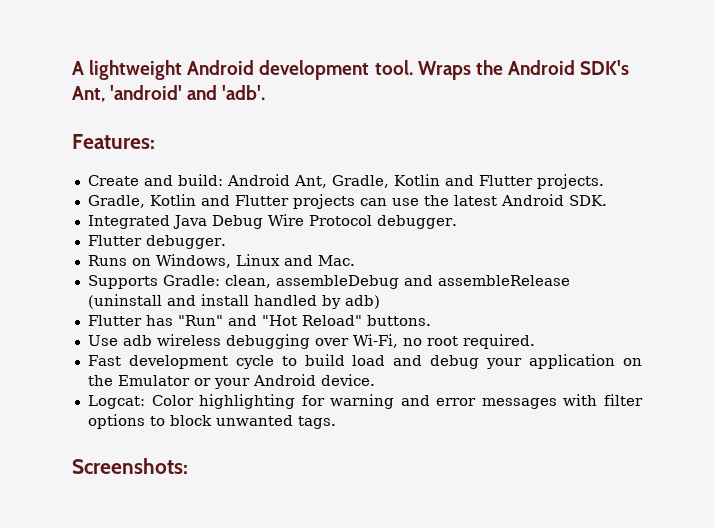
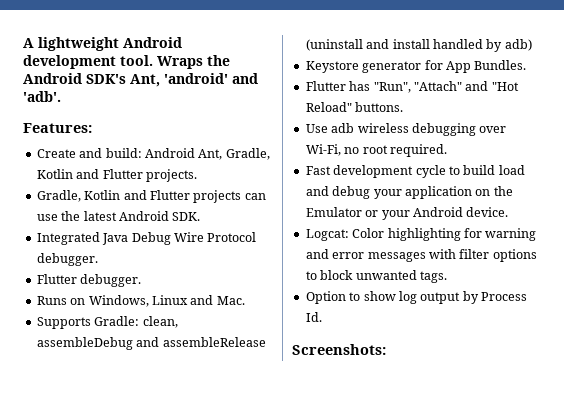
+ Keystore generator for App Bundles.
- Flutter has "Run" and "Hot Reload" buttons.
+ Flutter has "Run", "Attach" and "Hot Reload" buttons.
+ Option to show log output by Process Id.

